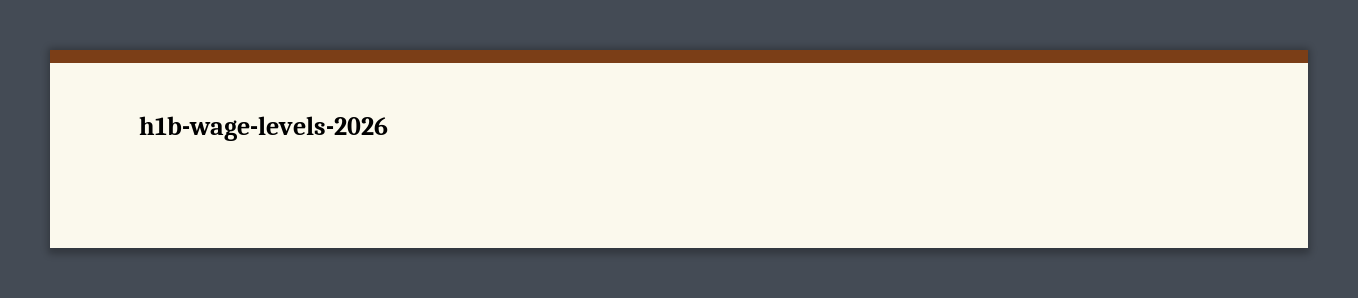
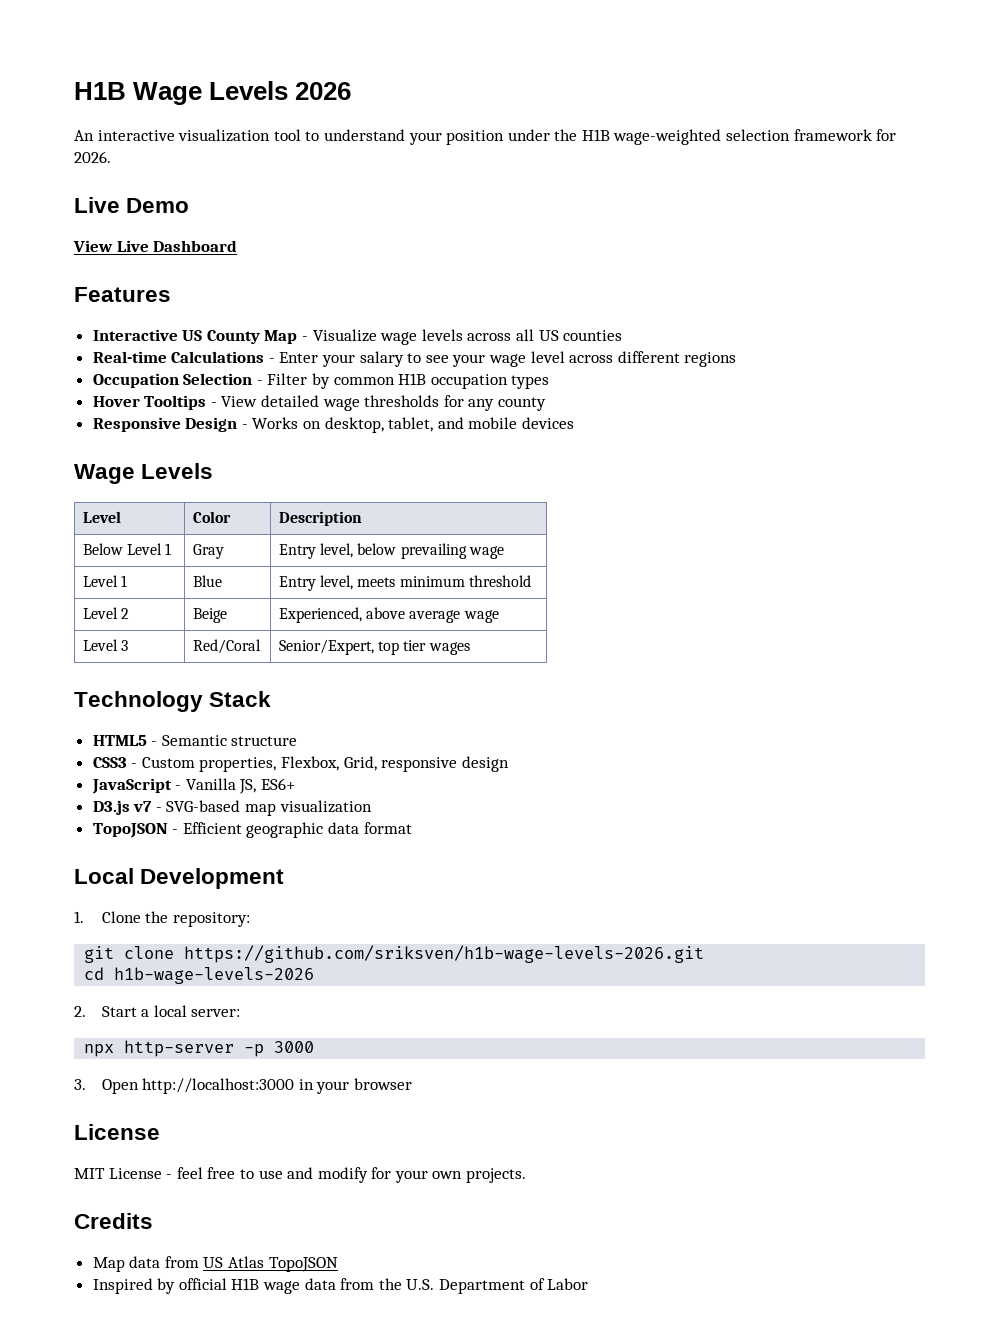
- h1b-wage-levels-2026
+ H1B Wage Levels 2026
+ An interactive visualization tool to understand your position under the H1B wage-weighted selection framework for 2026.
+ Live Demo
+ View Live Dashboard
+ Features
+ Interactive US County Map - Visualize wage levels across all US counties
+ Real-time Calculations - Enter your salary to see your wage level across different regions
+ Occupation Selection - Filter by common H1B occupation types
+ Hover Tooltips - View detailed wage thresholds for any county
+ Responsive Design - Works on desktop, tablet, and mobile devices
+ Wage Levels
+ Level | Color | Description
+ Below Level 1 | Gray | Entry level, below prevailing wage
+ Level 1 | Blue | Entry level, meets minimum threshold
+ Level 2 | Beige | Experienced, above average wage
+ Level 3 | Red/Coral | Senior/Expert, top tier wages
+ Technology Stack
+ HTML5 - Semantic structure
+ CSS3 - Custom properties, Flexbox, Grid, responsive design
+ JavaScript - Vanilla JS, ES6+
+ D3.js v7 - SVG-based map visualization
+ TopoJSON - Efficient geographic data format
+ Local Development
+ 1. Clone the repository:
+ git clone https://github.com/sriksven/h1b-wage-levels-2026.git
+ cd h1b-wage-levels-2026
+ 2. Start a local server:
+ npx http-server -p 3000
+ 3. Open http://localhost:3000 in your browser
+ License
+ MIT License - feel free to use and modify for your own projects.
+ Credits
+ Map data from US Atlas TopoJSON
+ Inspired by official H1B wage data from the U.S. Department of Labor

